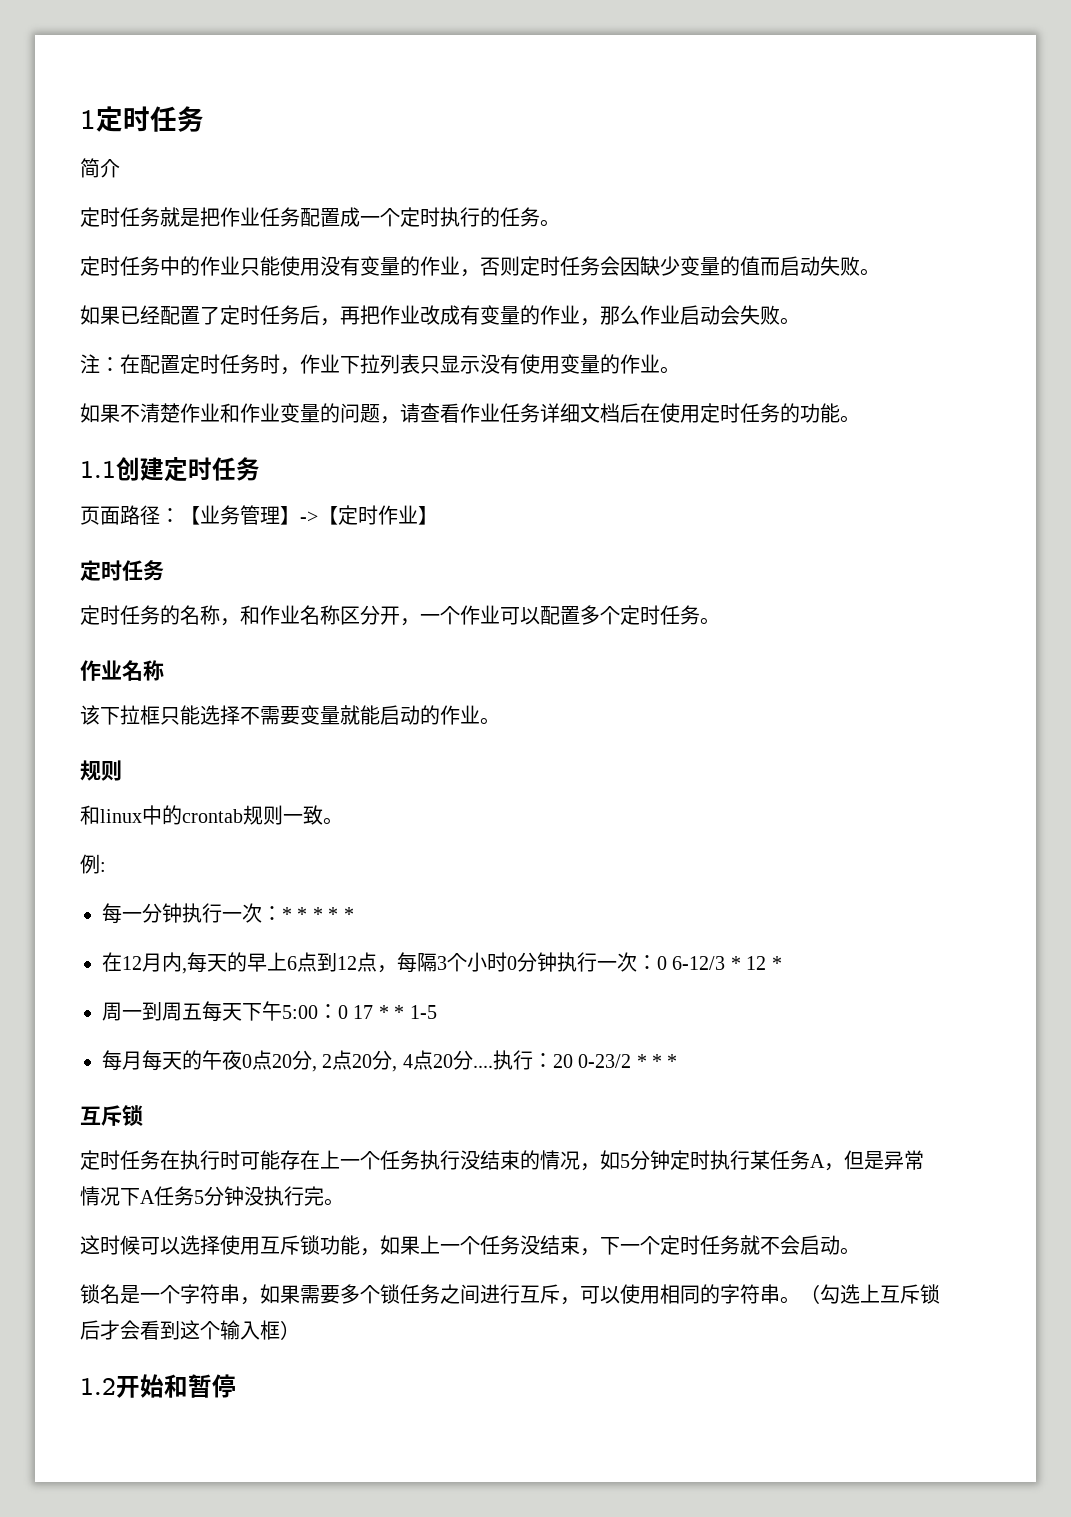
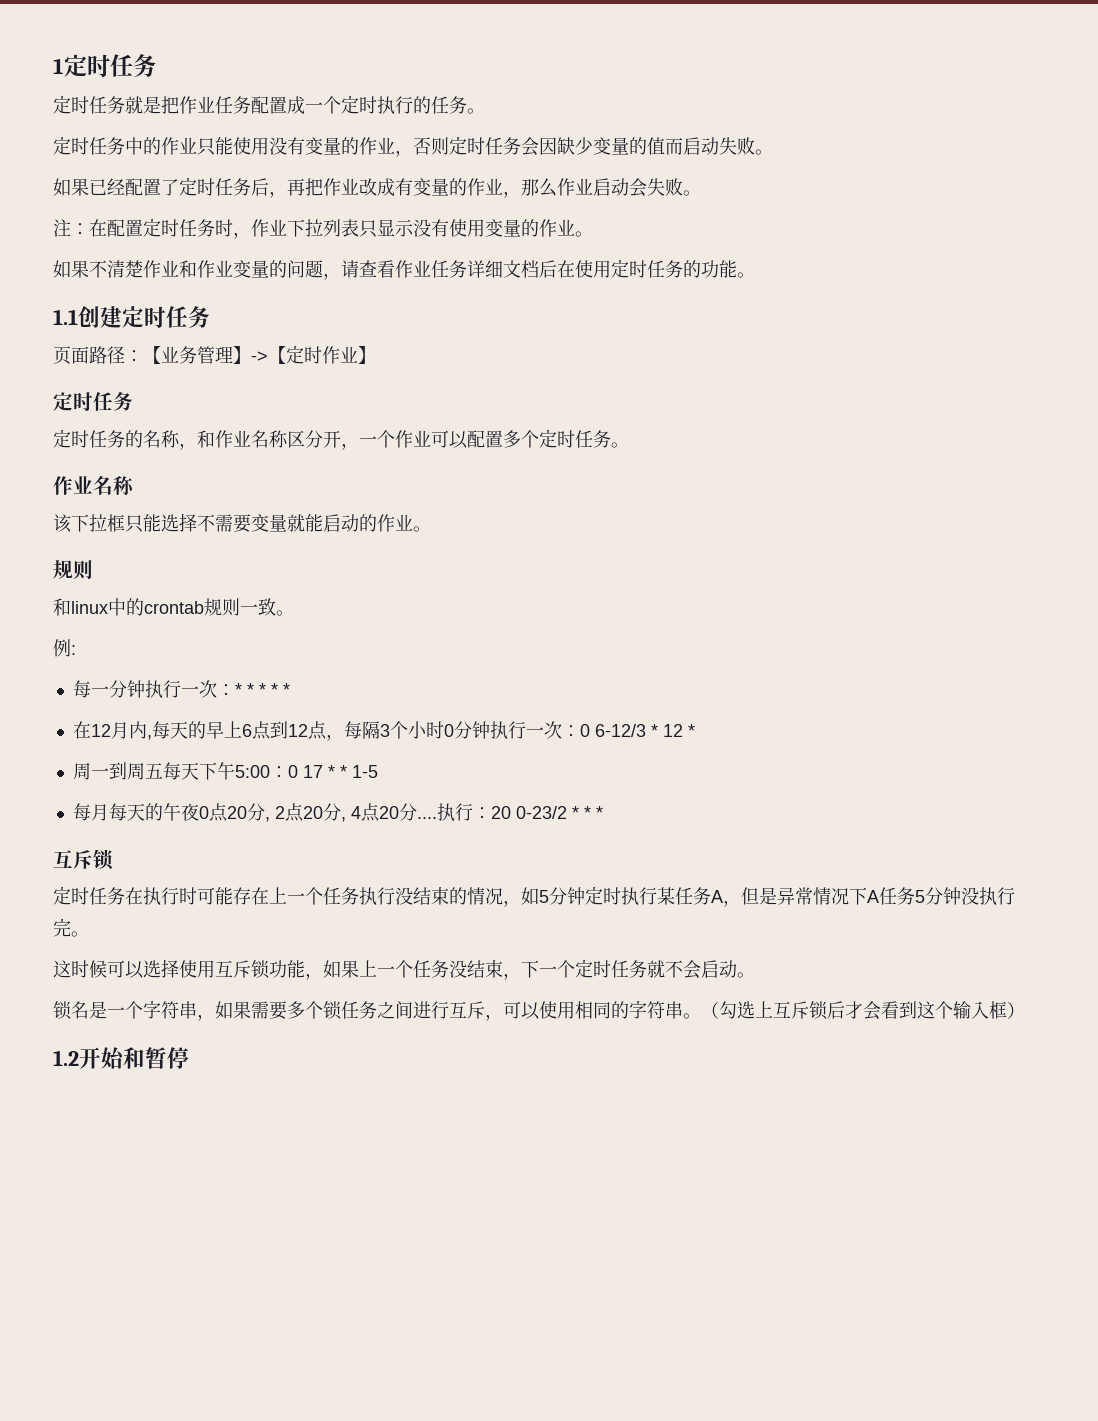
- 简介

